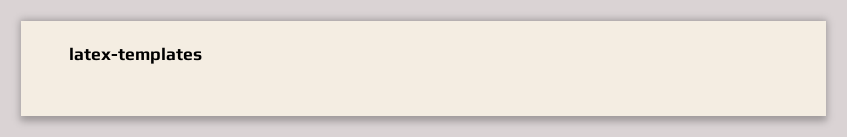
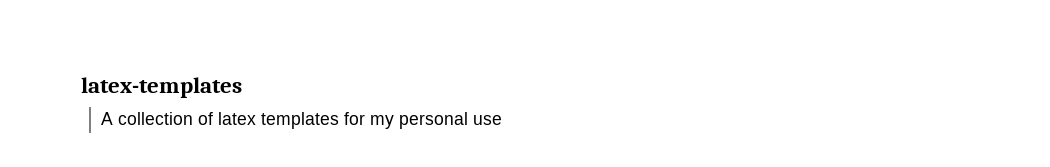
+ A collection of latex templates for my personal use

